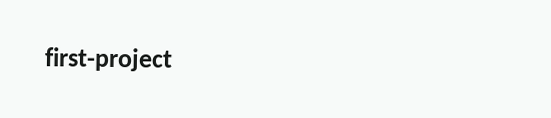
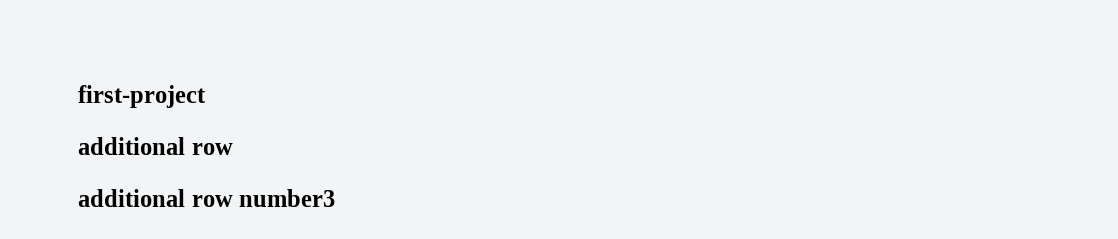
  first-project
+ additional row
+ additional row number3

